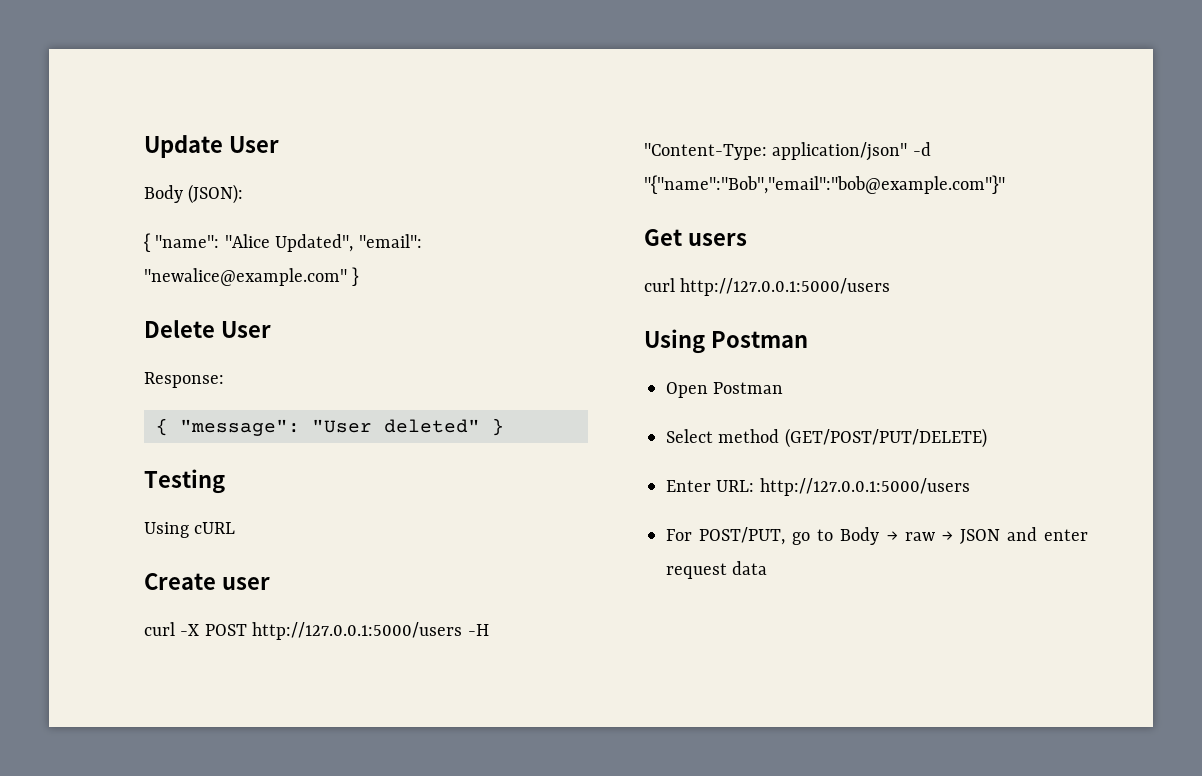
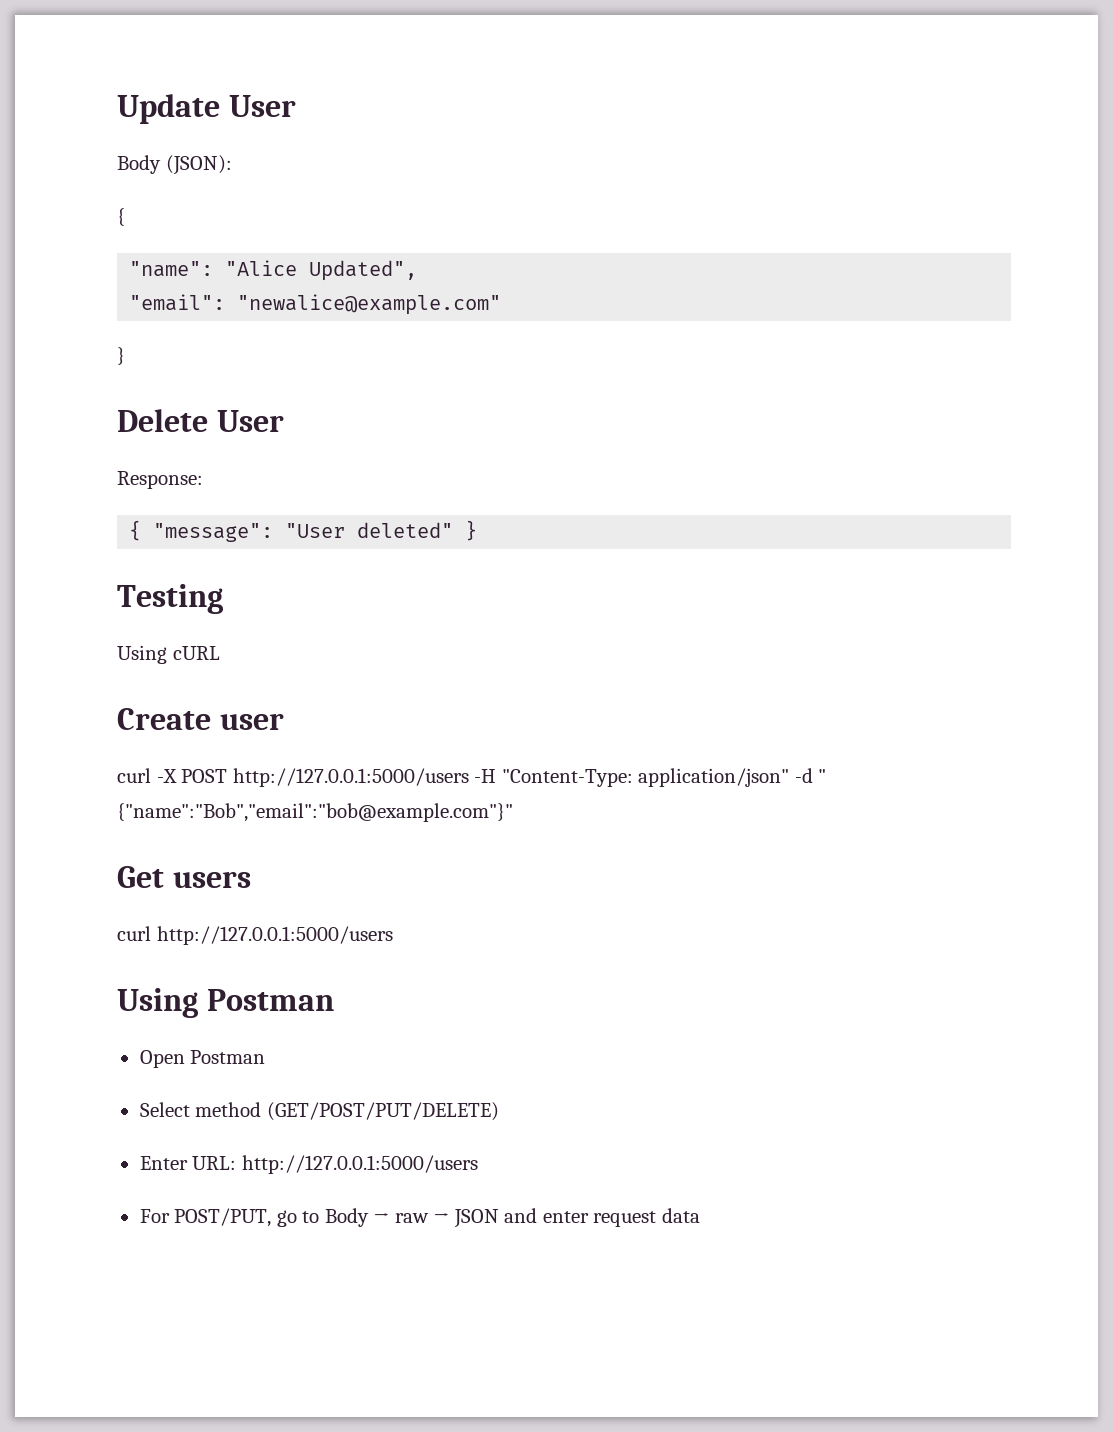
  Body (JSON):
- { "name": "Alice Updated", "email": "newalice@example.com" }
+ {
+ "name": "Alice Updated",
+ "email": "newalice@example.com"
+ }
- curl -X POST http://127.0.0.1:5000/users -H "Content-Type: application/json" -d "{"name":"Bob","email":"bob@example.com"}"
+ curl -X POST http://127.0.0.1:5000/users -H "Content-Type: application/json" -d " {"name":"Bob","email":"bob@example.com"}"

